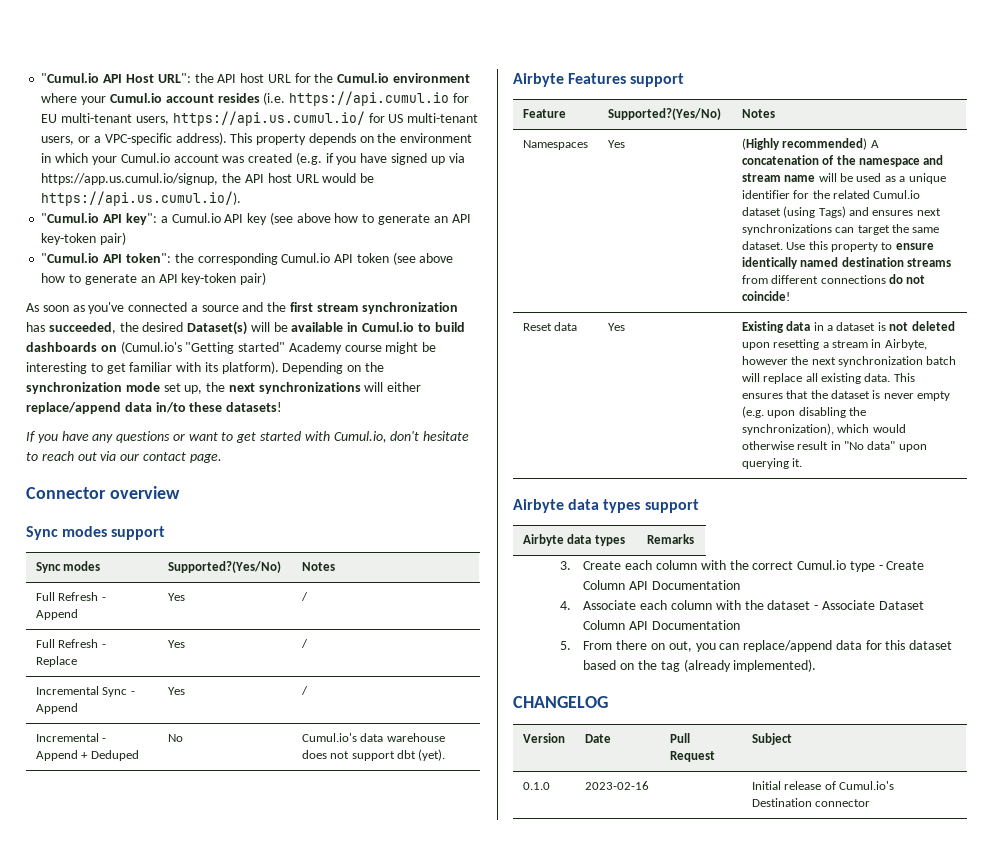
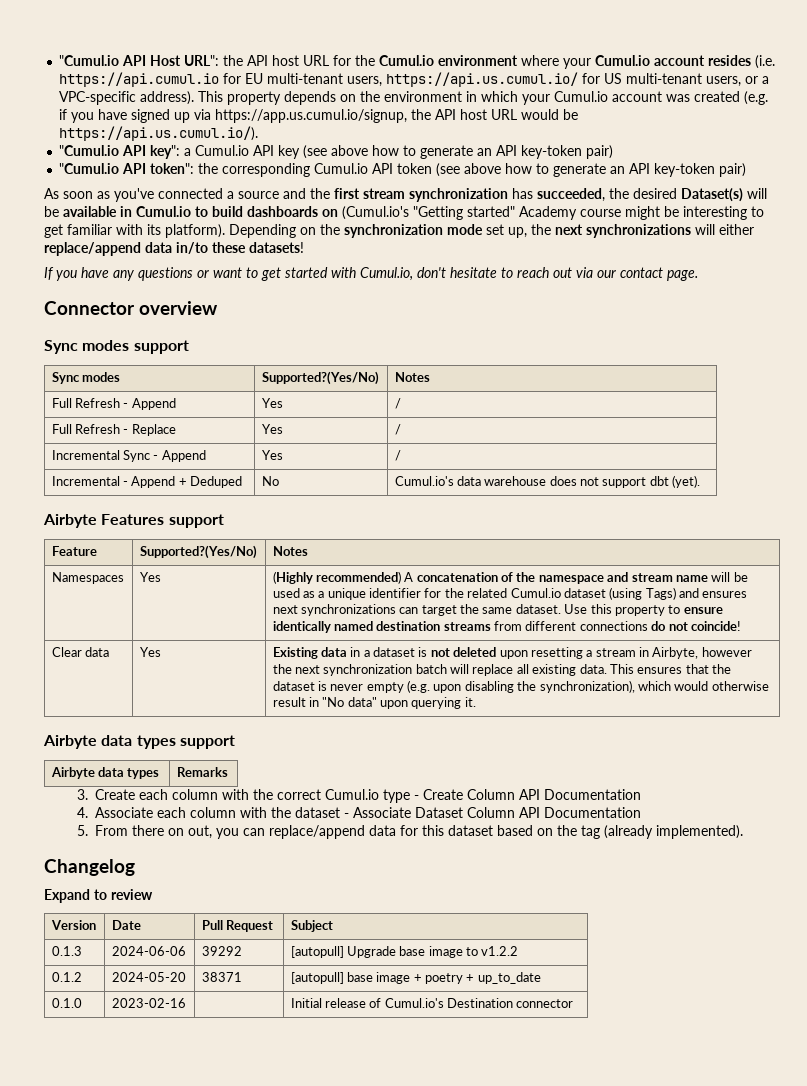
- Reset data
+ Clear data
- CHANGELOG
+ Changelog
+ Expand to review
+ 0.1.3 | 2024-06-06 | 39292 | [autopull] Upgrade base image to v1.2.2
+ 0.1.2 | 2024-05-20 | 38371 | [autopull] base image + poetry + up_to_date

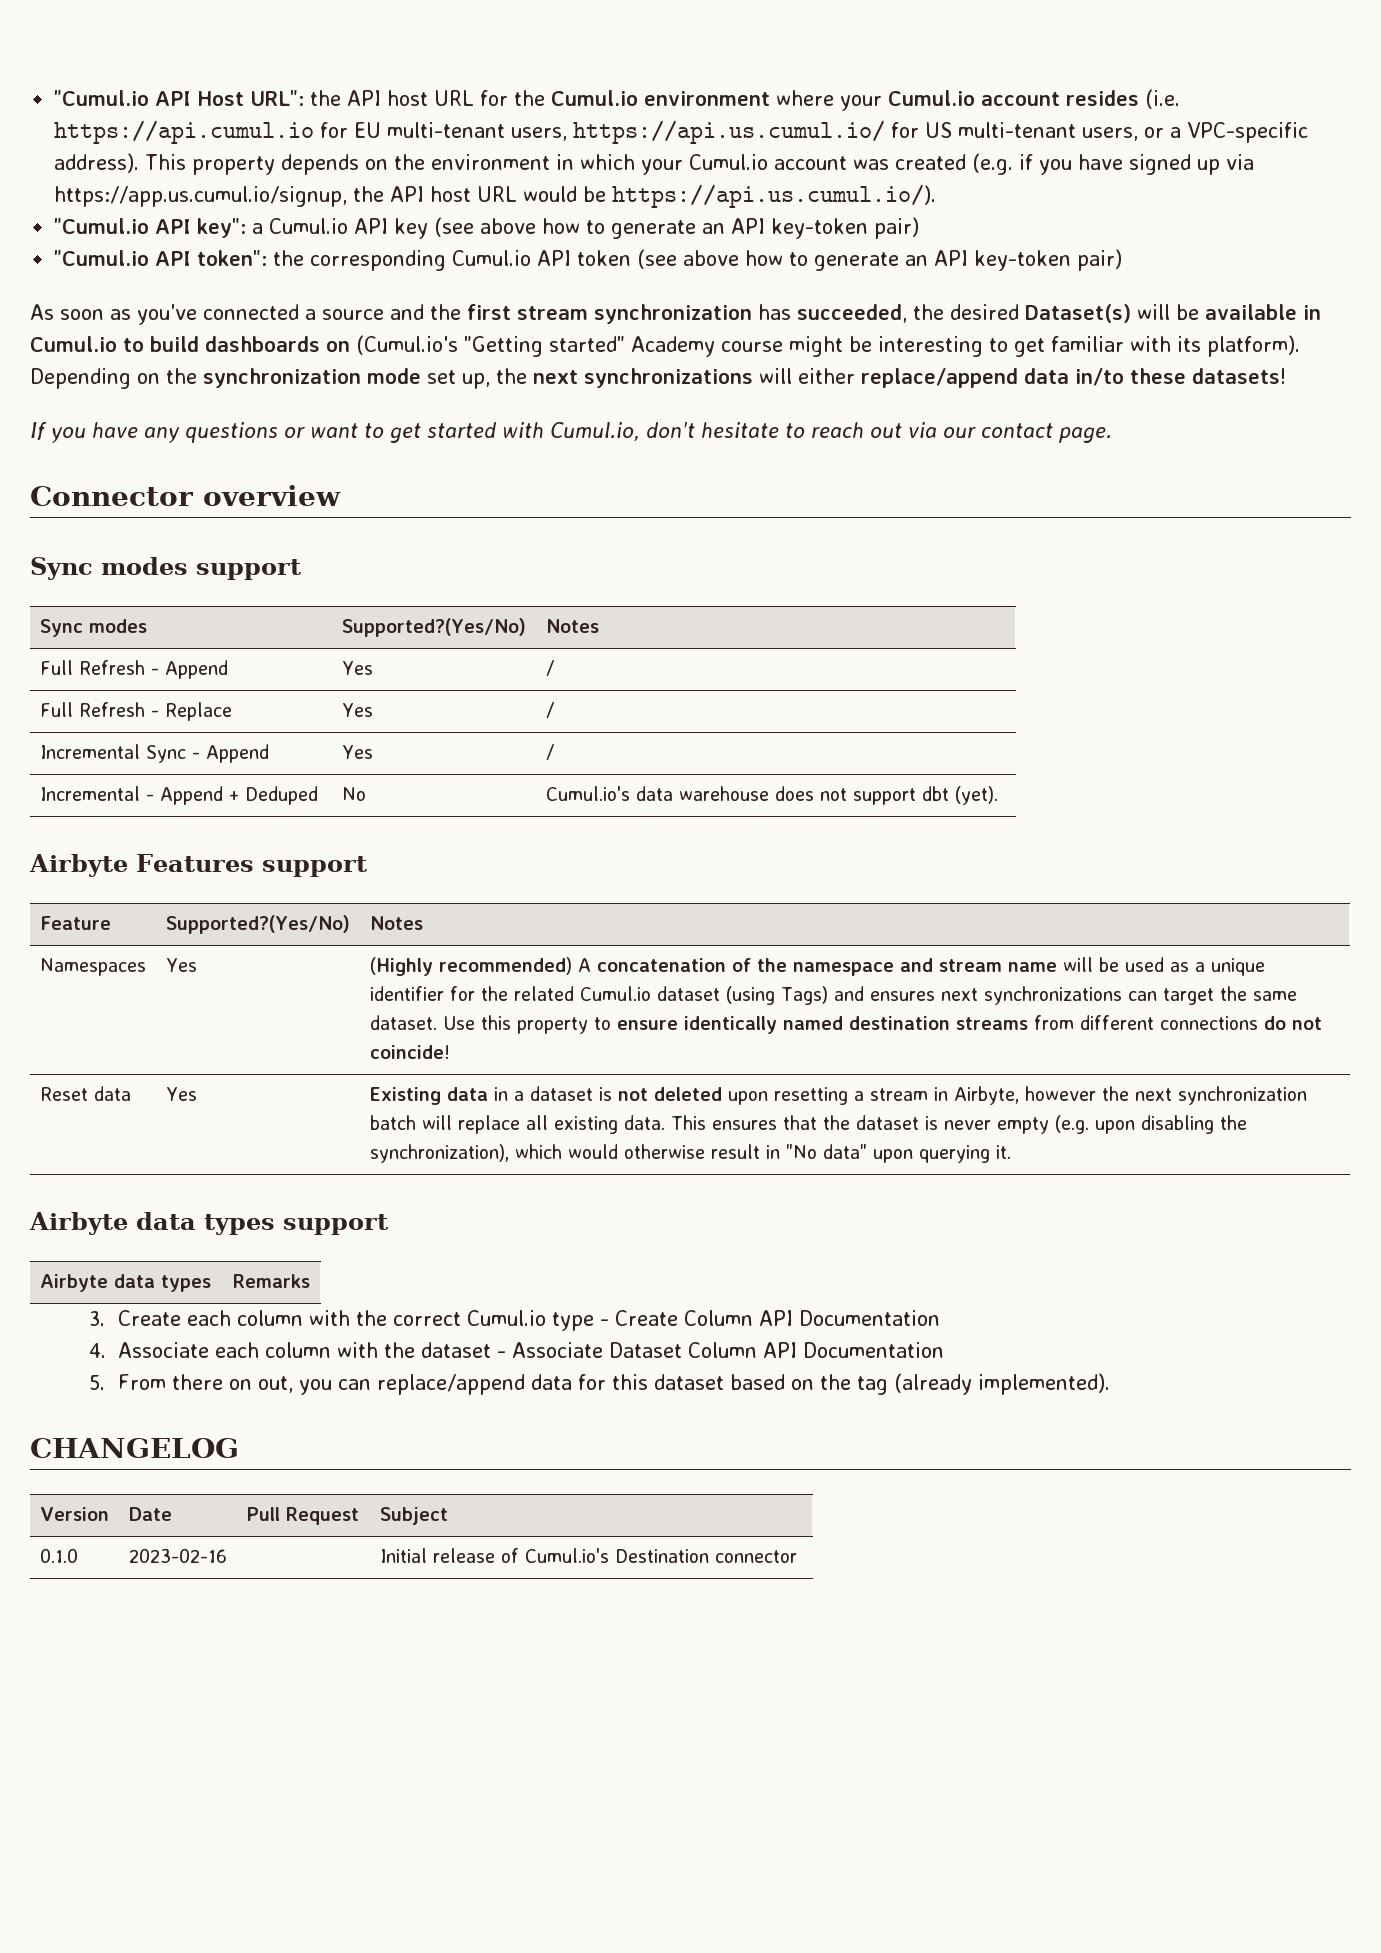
- Clear data
+ Reset data
- Changelog
- Expand to review
+ CHANGELOG
- 0.1.3 | 2024-06-06 | 39292 | [autopull] Upgrade base image to v1.2.2
- 0.1.2 | 2024-05-20 | 38371 | [autopull] base image + poetry + up_to_date

